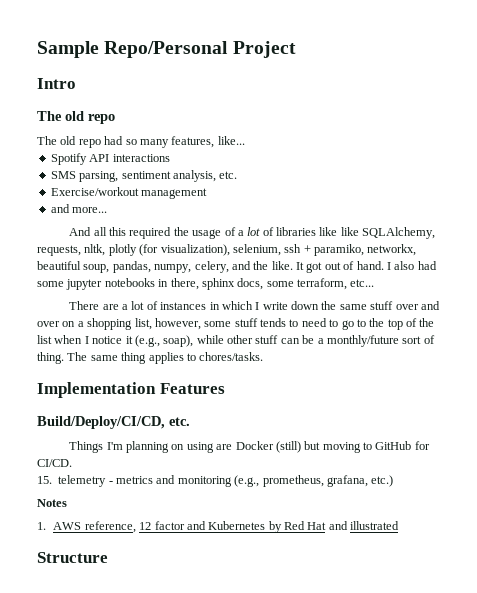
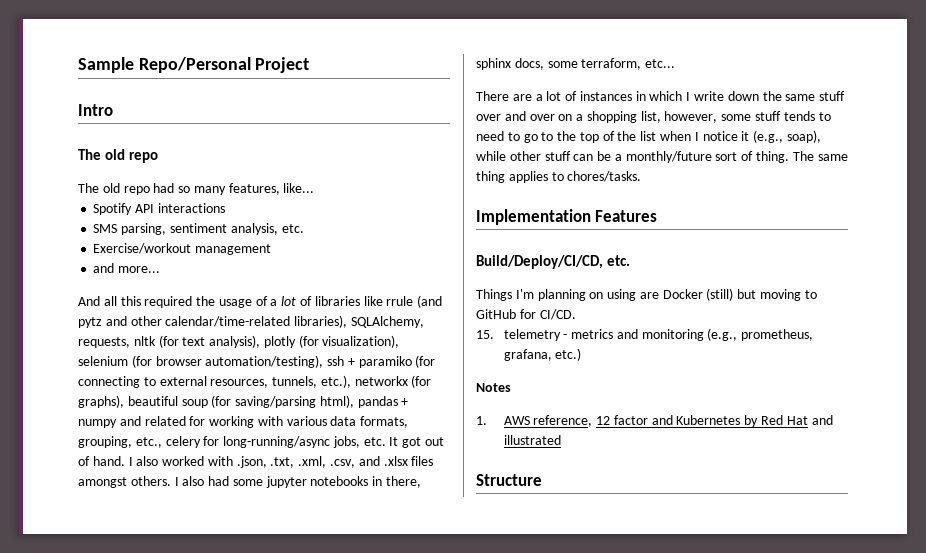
- And all this required the usage of a lot of libraries like like SQLAlchemy, requests, nltk, plotly (for visualization), selenium, ssh + paramiko, networkx, beautiful soup, pandas, numpy, celery, and the like. It got out of hand.
+ And all this required the usage of a lot of libraries like rrule (and pytz and other calendar/time-related libraries), SQLAlchemy, requests, nltk (for text analysis), plotly (for visualization), selenium (for browser automation/testing), ssh + paramiko (for connecting to external resources, tunnels, etc.), networkx (for graphs), beautiful soup (for saving/parsing html), pandas + numpy and related for working with various data formats, grouping, etc., celery for long-running/async jobs, etc. It got out of hand.
- I also had some jupyter notebooks in there, sphinx docs, some terraform, etc...
+ I also worked with .json, .txt, .xml, .csv, and .xlsx files amongst others. I also had some jupyter notebooks in there, sphinx docs, some terraform, etc...

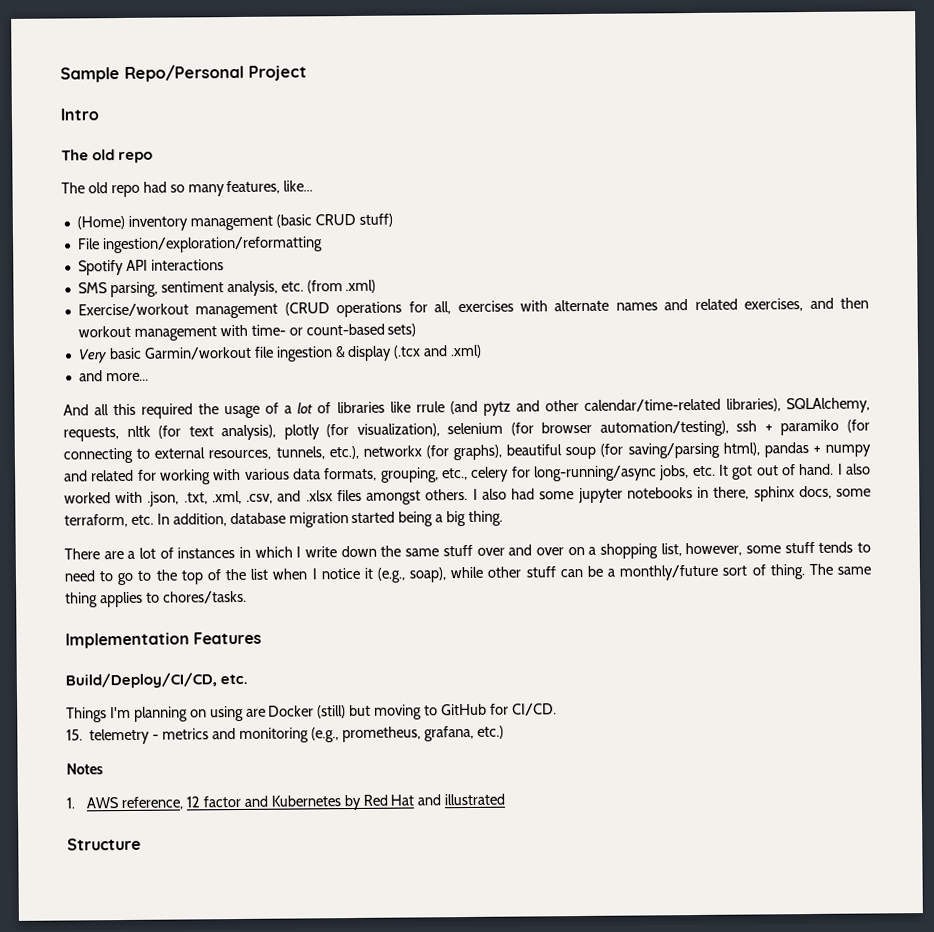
+ (Home) inventory management (basic CRUD stuff)
+ File ingestion/exploration/reformatting
- SMS parsing, sentiment analysis, etc.
+ SMS parsing, sentiment analysis, etc. (from .xml)
- Exercise/workout management
+ Exercise/workout management (CRUD operations for all, exercises with alternate names and related exercises, and then workout management with time- or count-based sets)
+ Very basic Garmin/workout file ingestion & display (.tcx and .xml)
- I also had some jupyter notebooks in there, sphinx docs, some terraform, etc...
+ I also had some jupyter notebooks in there, sphinx docs, some terraform, etc. In addition, database migration started being a big thing.

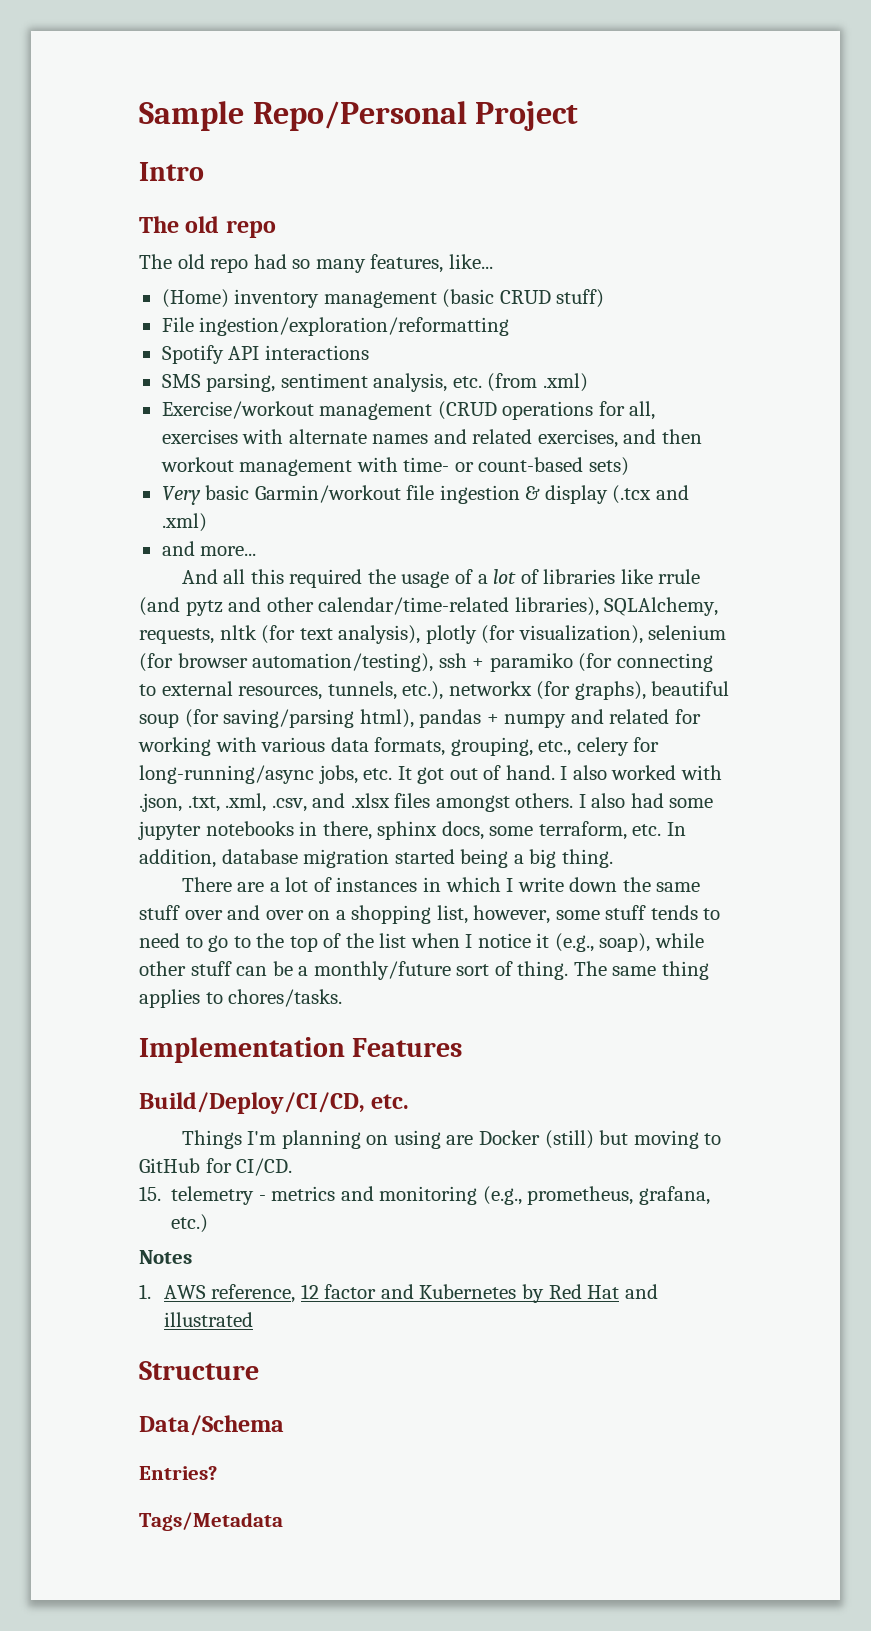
+ Data/Schema
+ Entries?
+ Tags/Metadata

